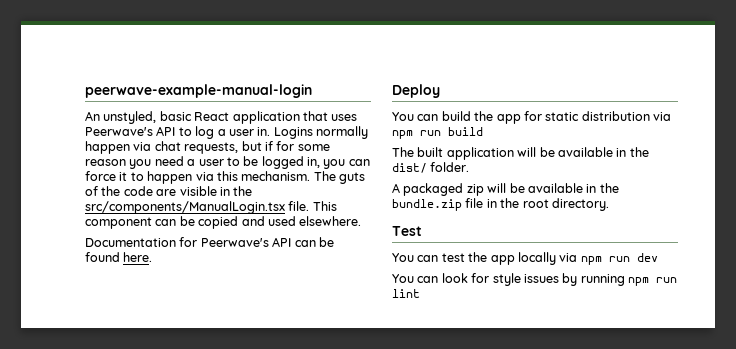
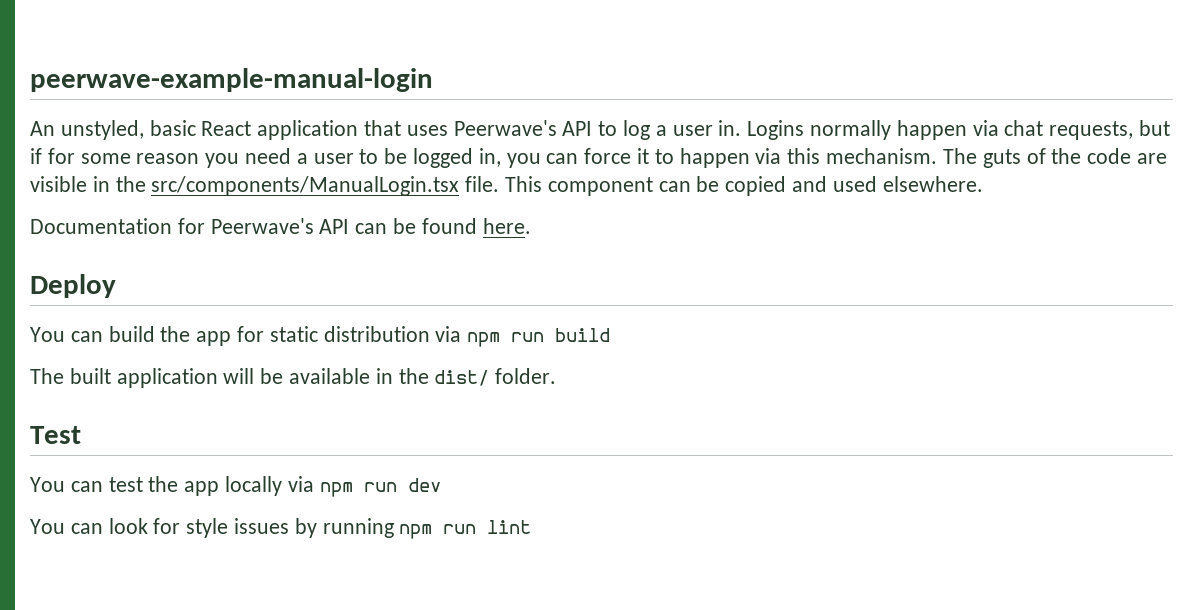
- A packaged zip will be available in the bundle.zip file in the root directory.

